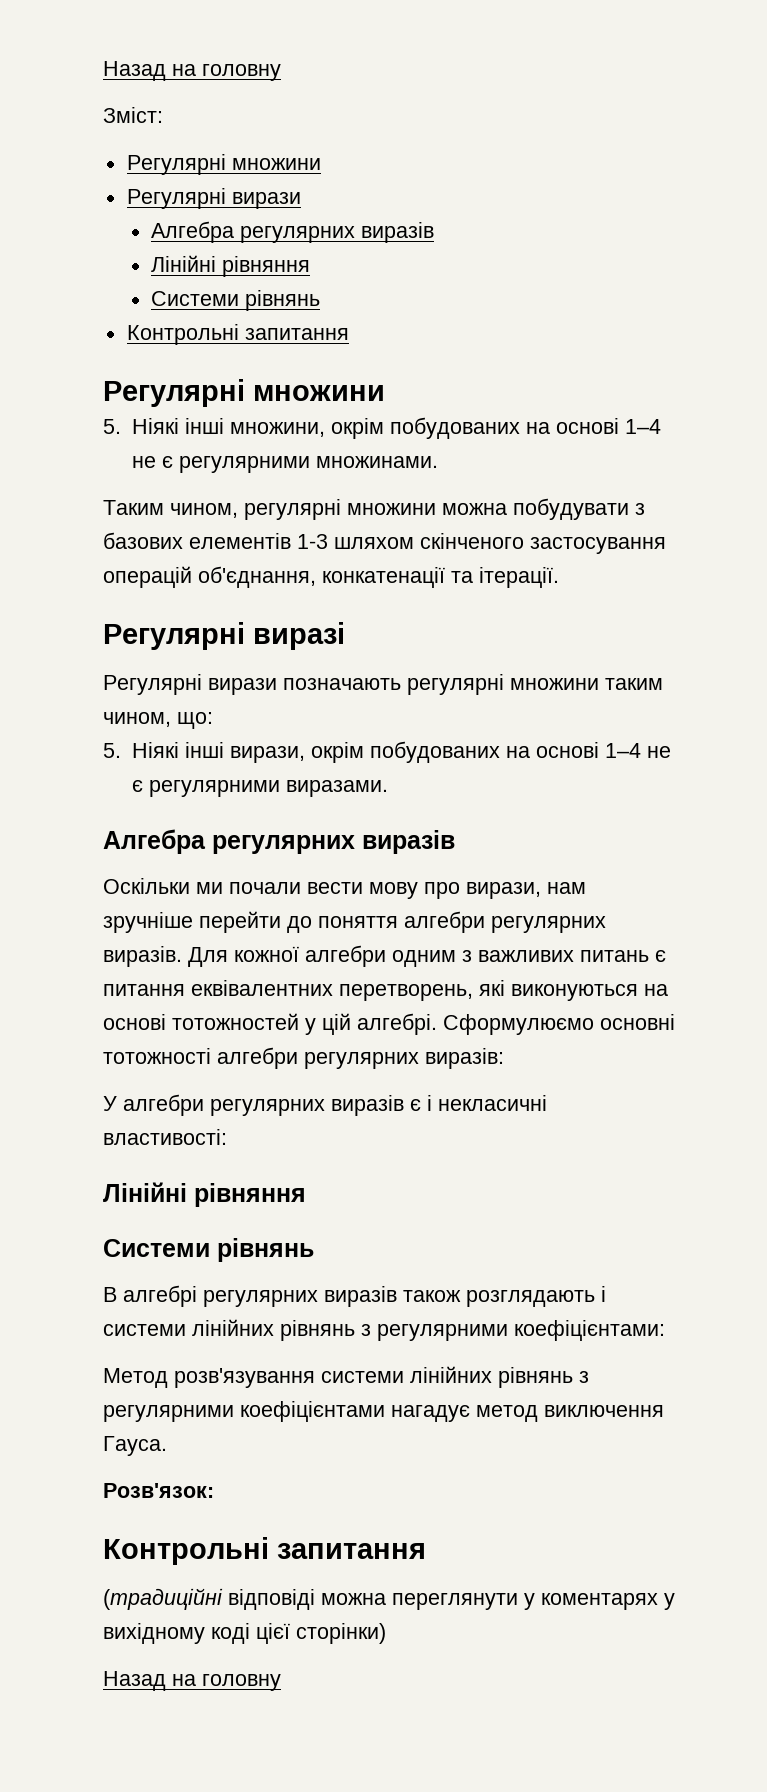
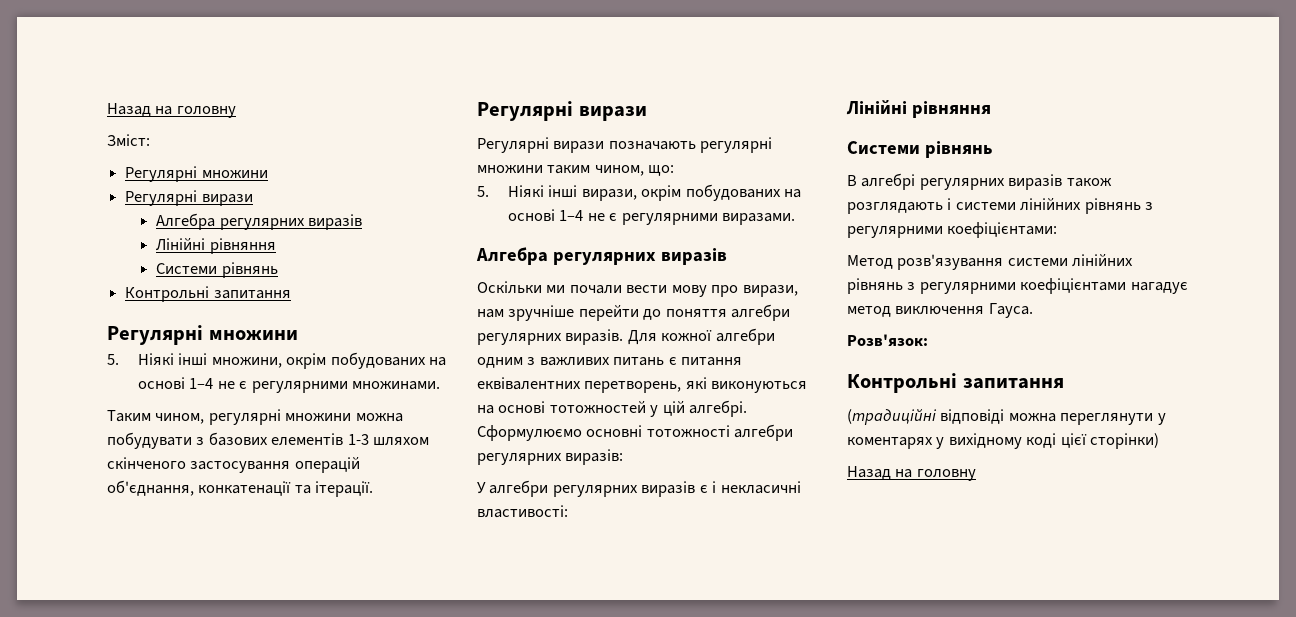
  Таким чином, регулярні множини можна побудувати з базових елементів 1-3 шляхом скінченого застосування операцій об'єднання, конкатенації та ітерації.
- Регулярні виразі
+ Регулярні вирази

